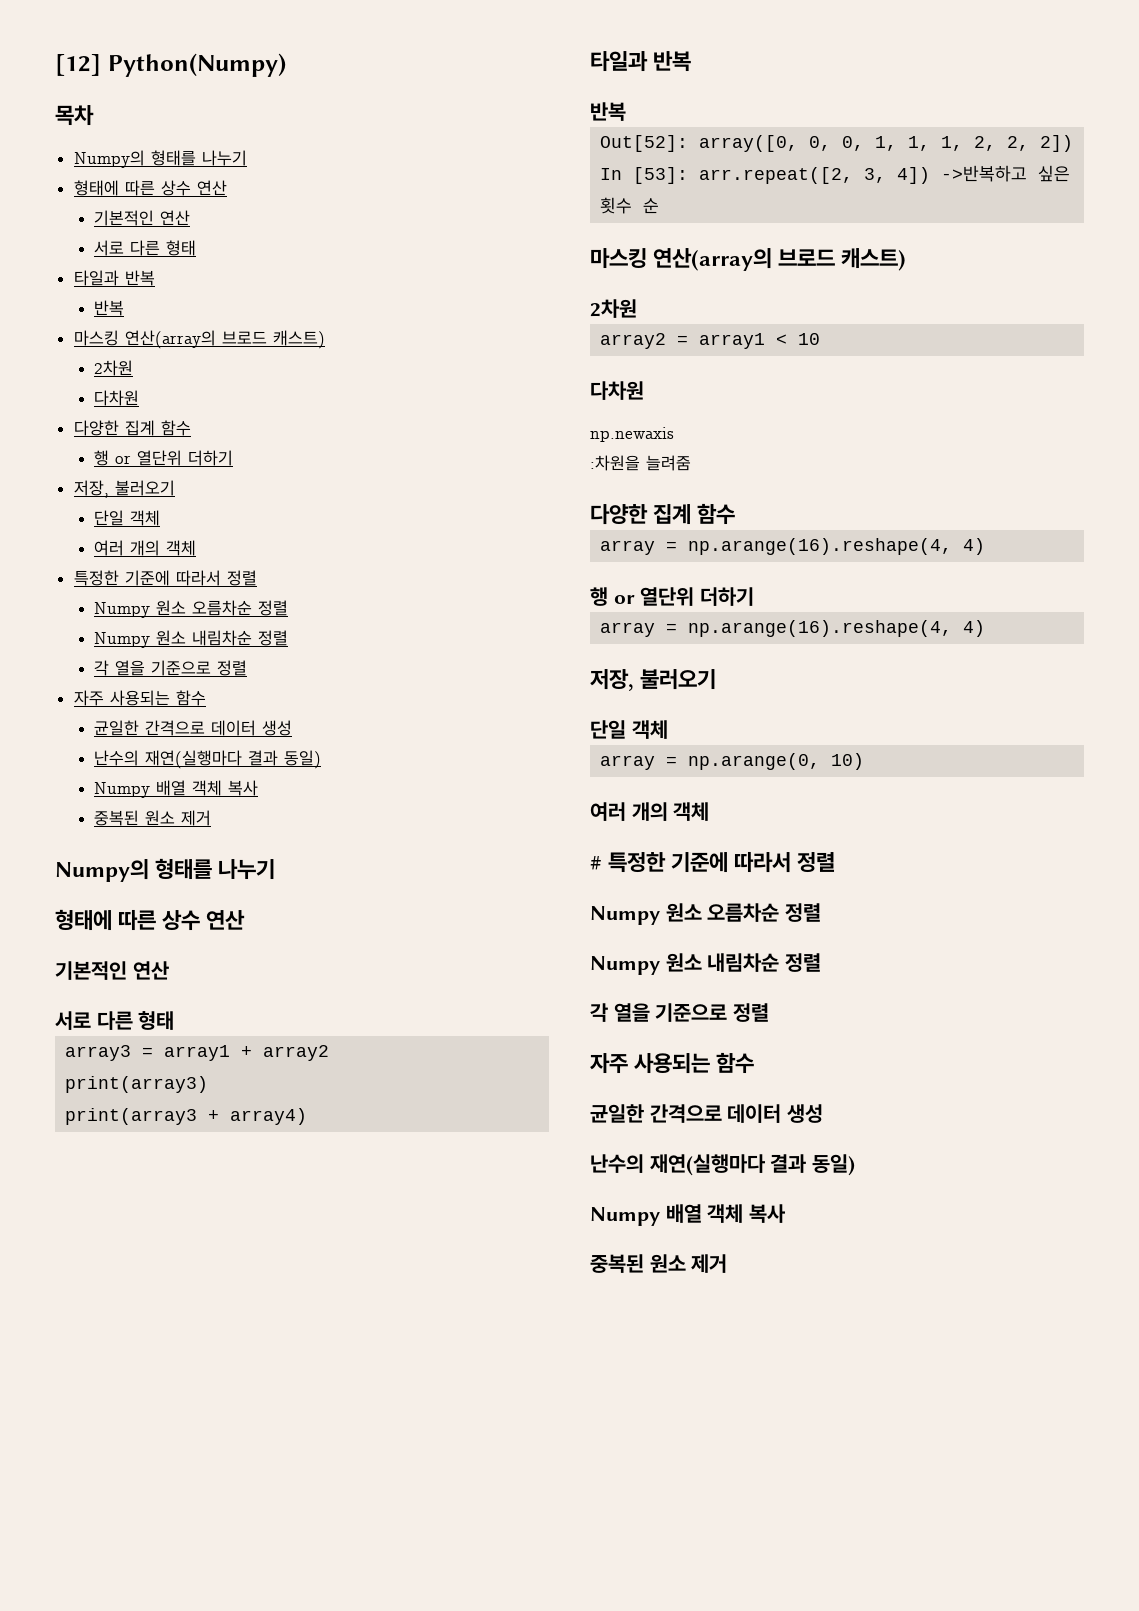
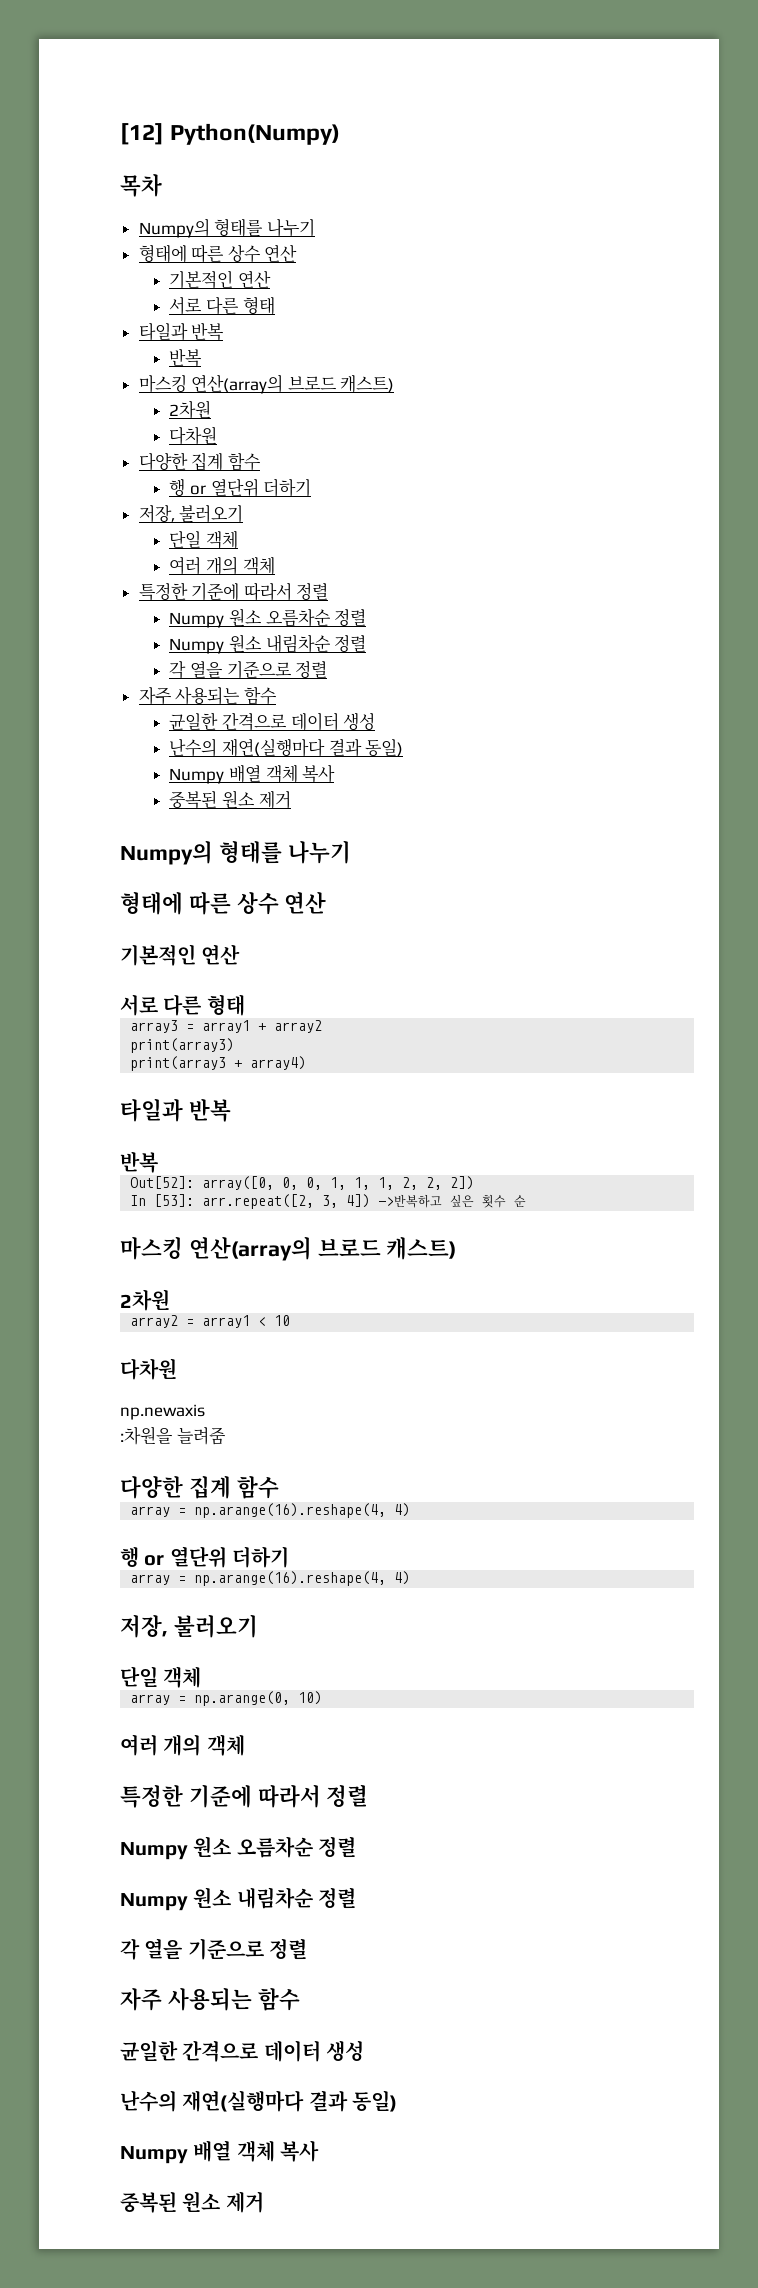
  array = np.arange(0, 10)
  여러 개의 객체
- # 특정한 기준에 따라서 정렬
+ 특정한 기준에 따라서 정렬

